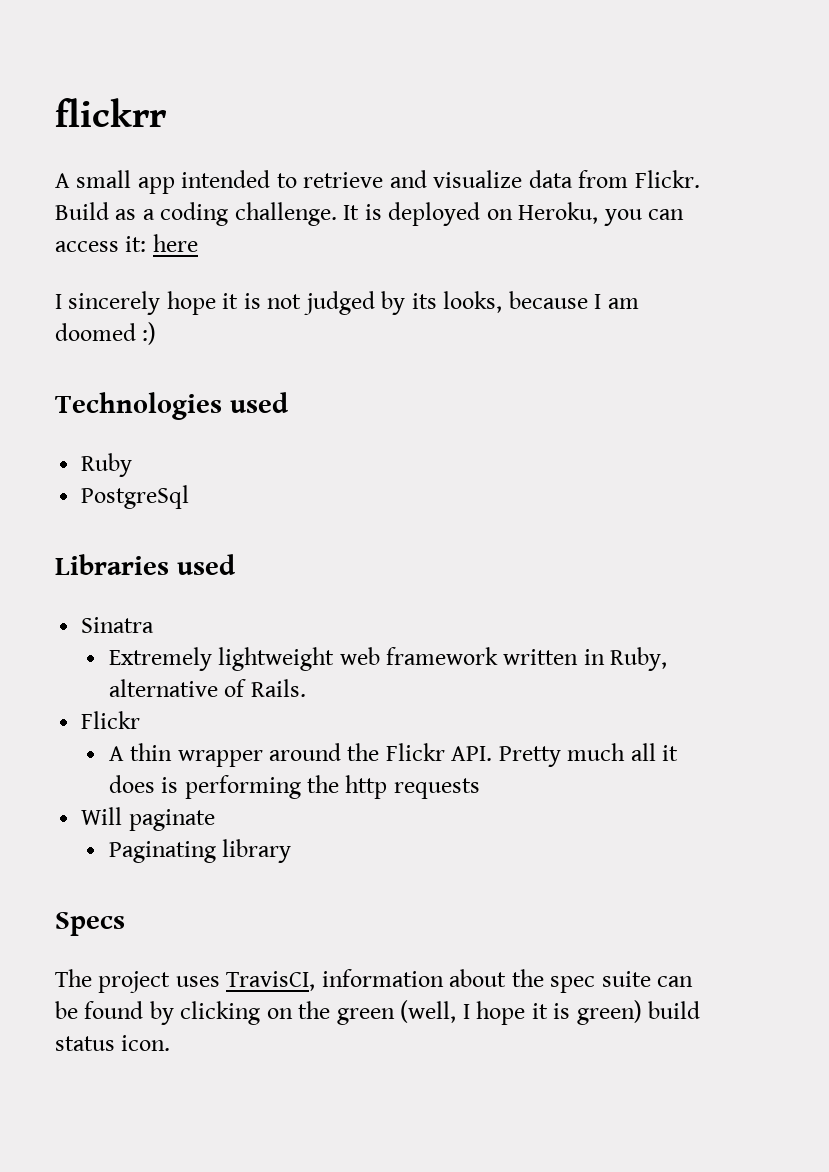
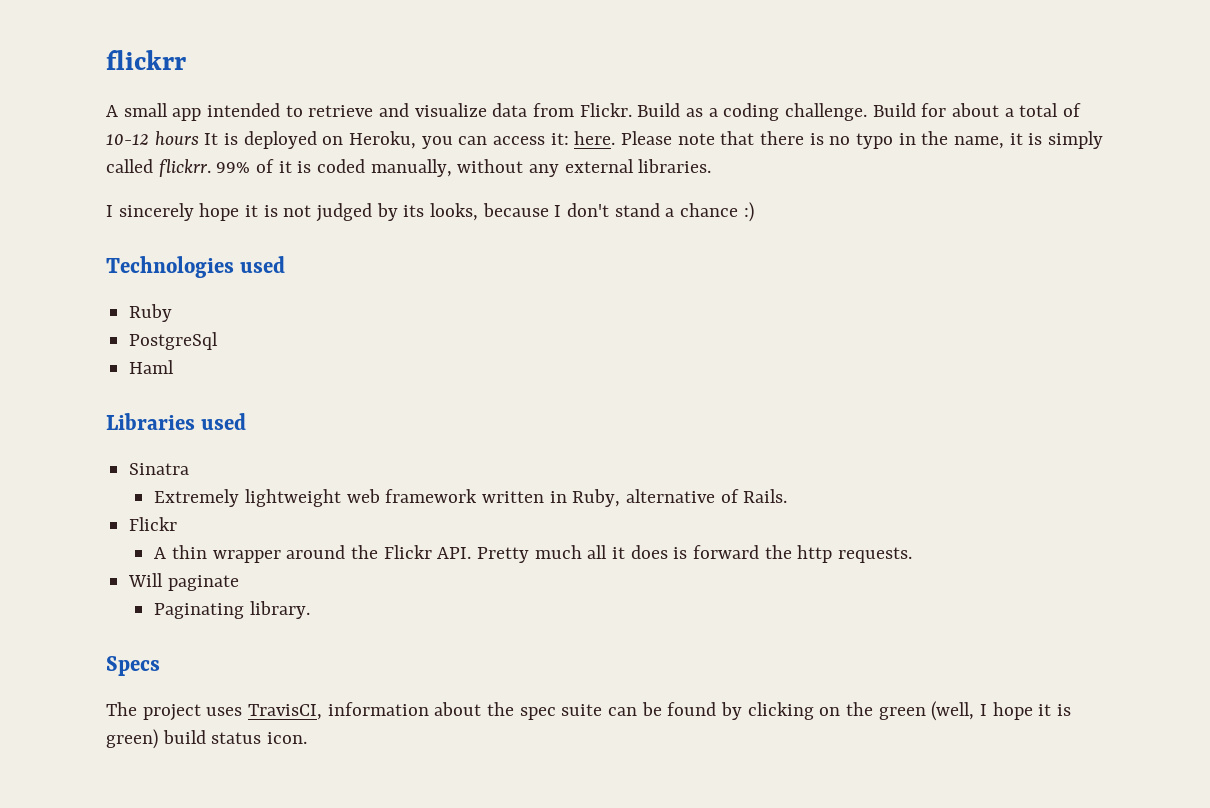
- It is deployed on Heroku, you can access it: here
+ Build for about a total of 10-12 hours It is deployed on Heroku, you can access it: here. Please note that there is no typo in the name, it is simply called flickrr. 99% of it is coded manually, without any external libraries.
- I sincerely hope it is not judged by its looks, because I am doomed :)
+ I sincerely hope it is not judged by its looks, because I don't stand a chance :)
+ Haml
- A thin wrapper around the Flickr API. Pretty much all it does is performing the http requests
+ A thin wrapper around the Flickr API. Pretty much all it does is forward the http requests.
- Paginating library
+ Paginating library.

